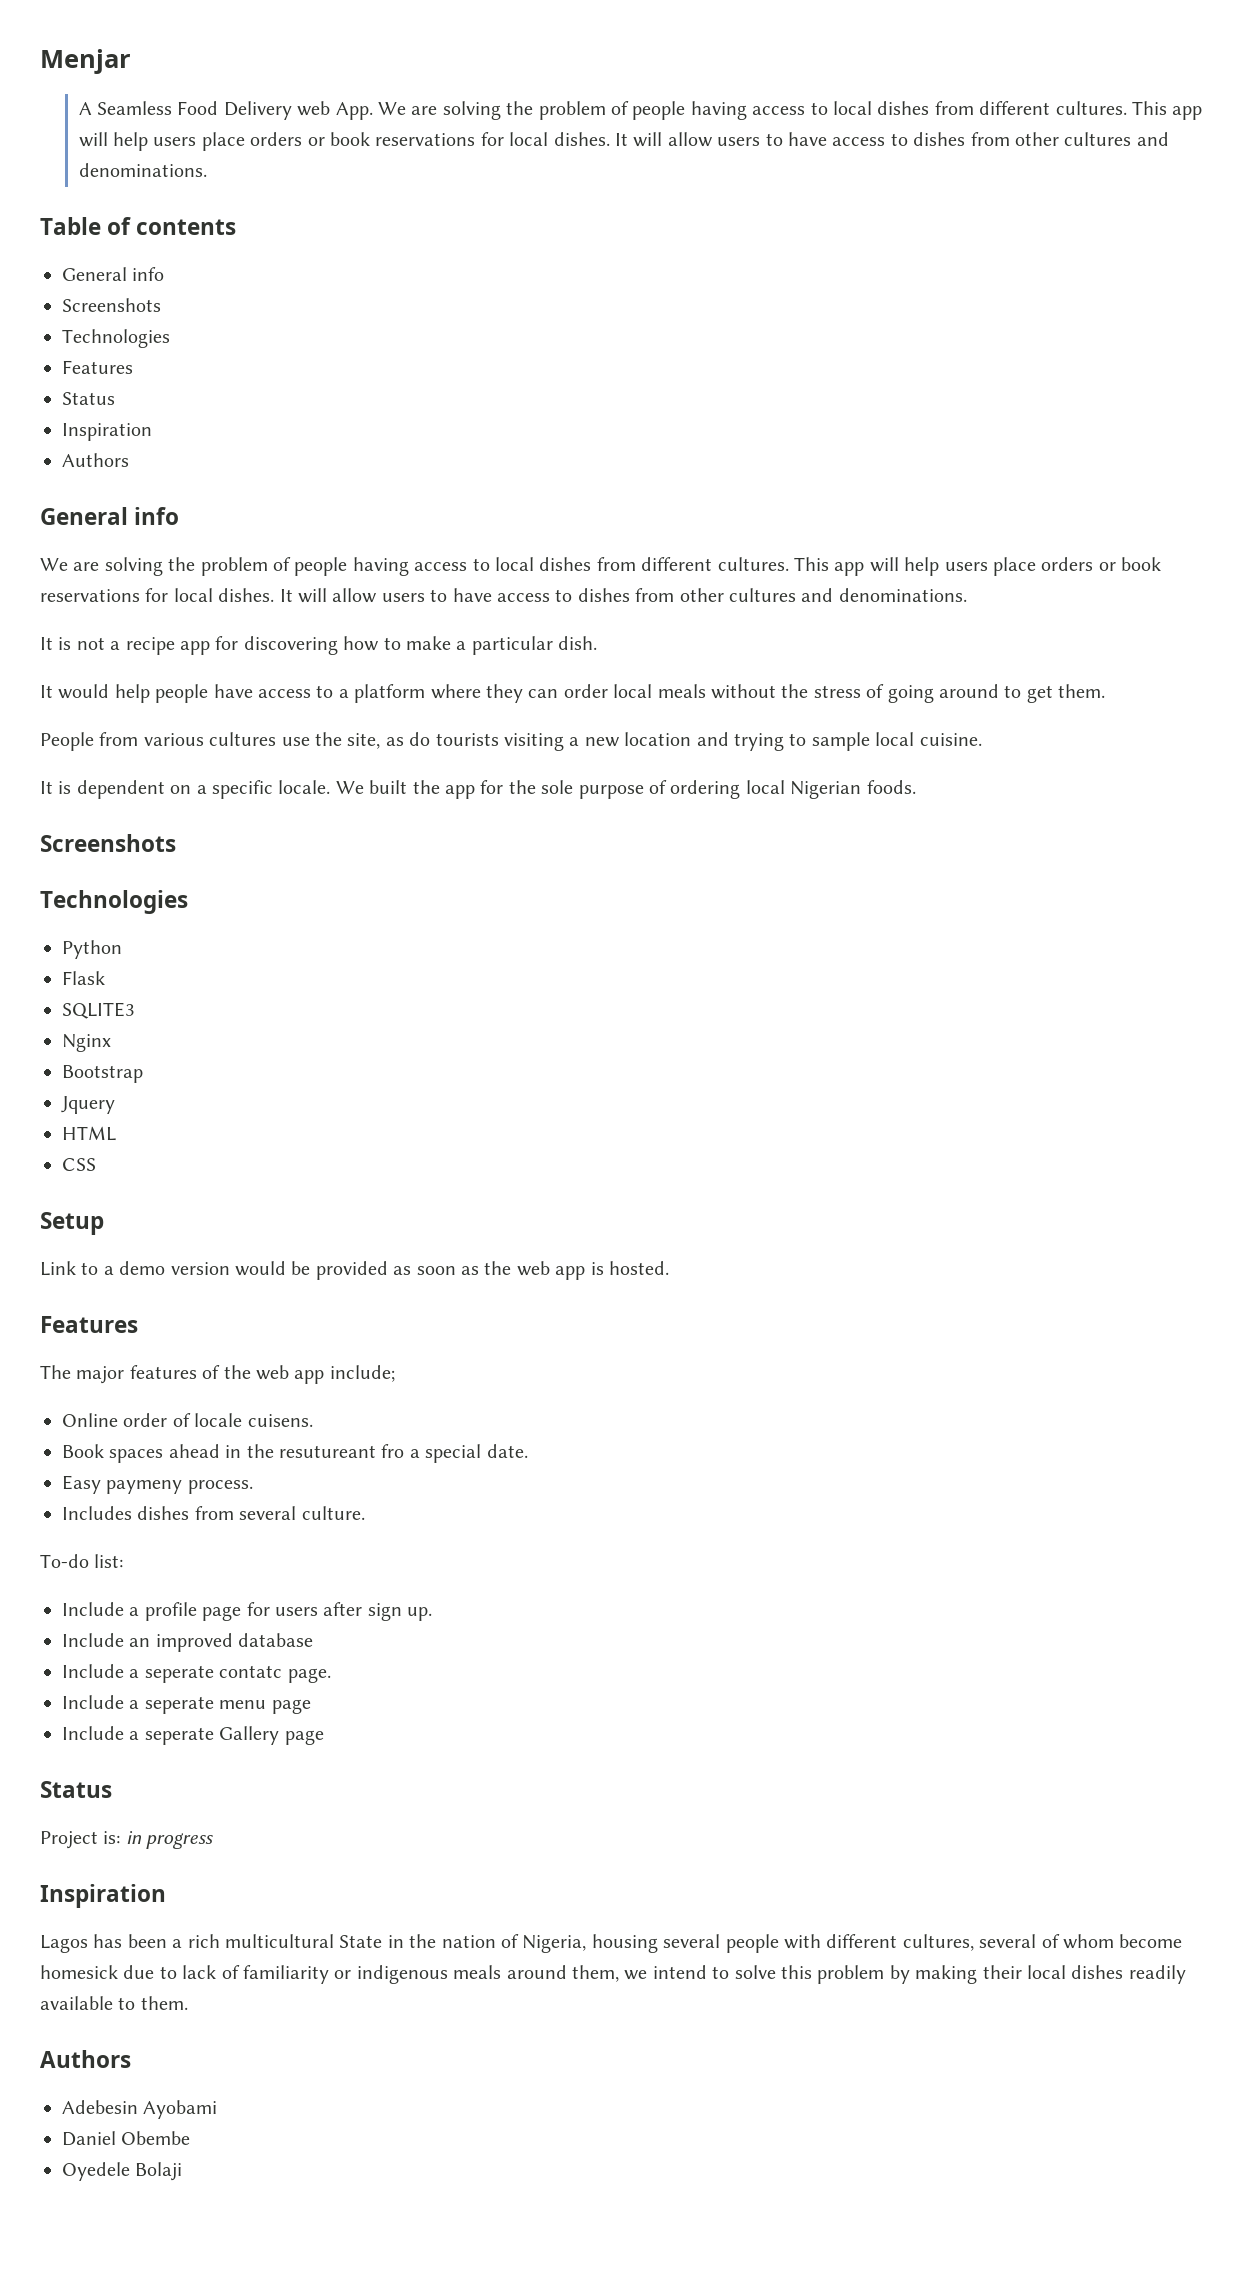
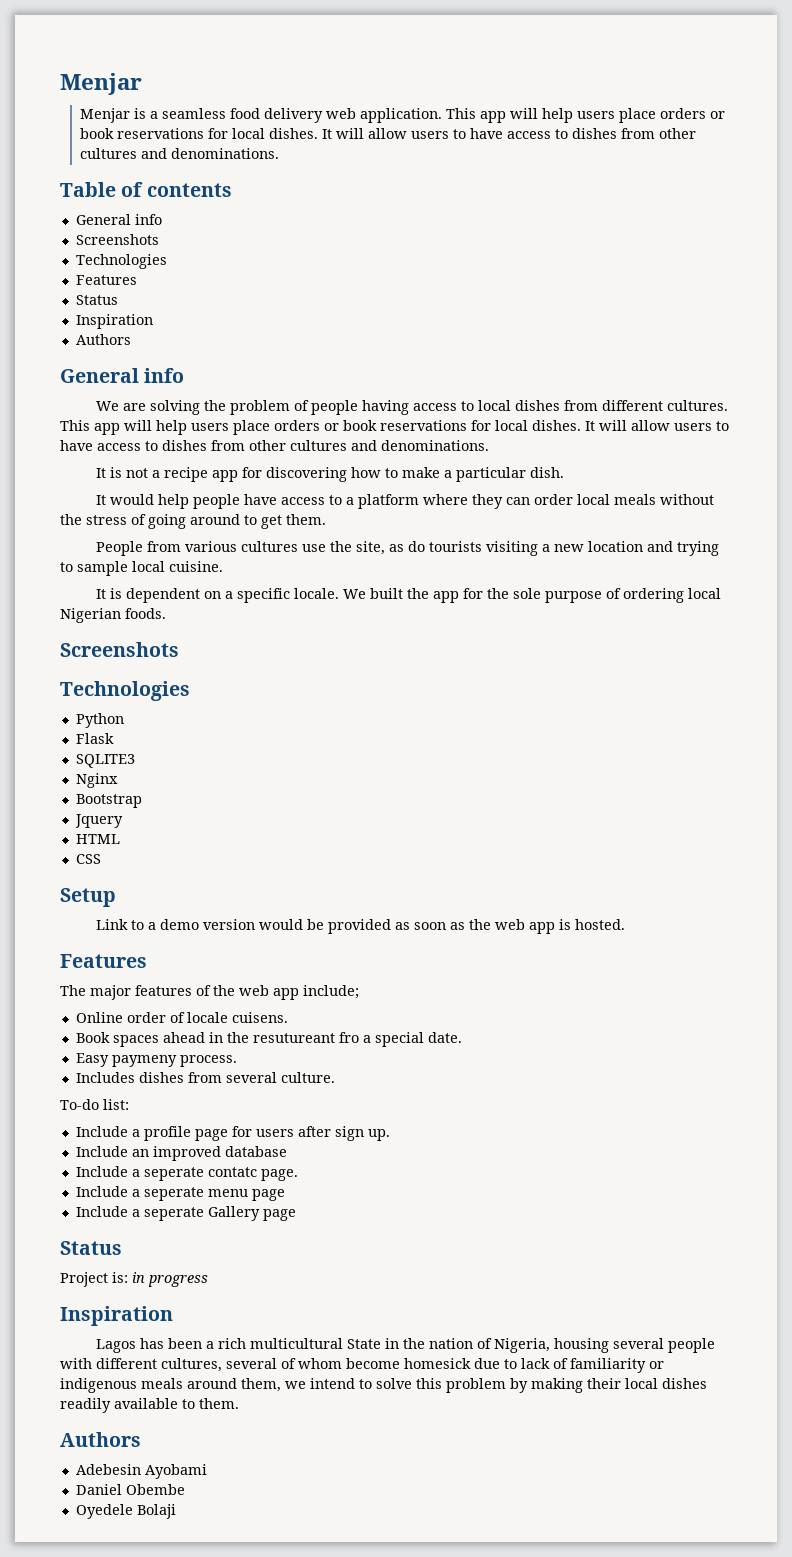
- A Seamless Food Delivery web App. We are solving the problem of people having access to local dishes from different cultures.
+ Menjar is a seamless food delivery web application.

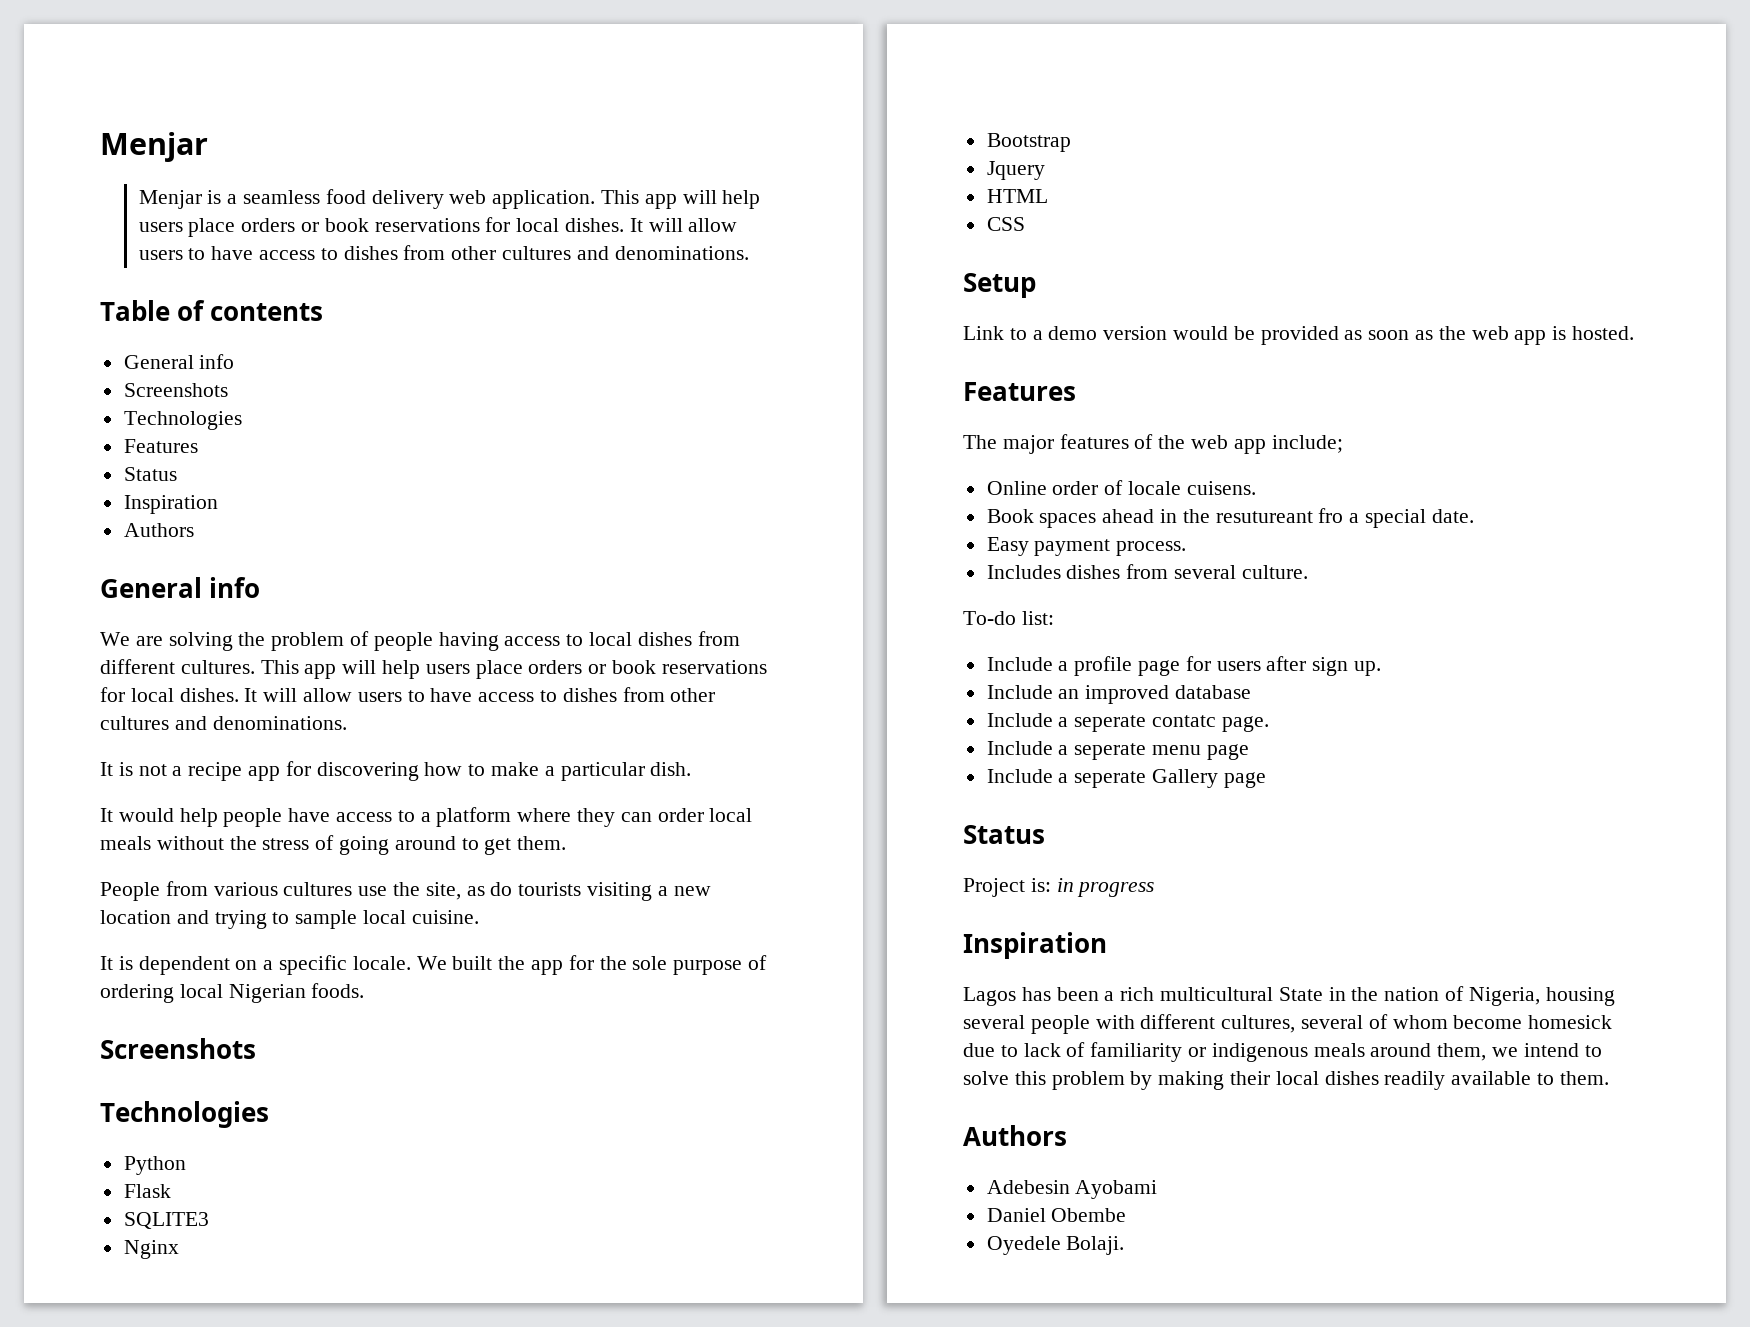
- Easy paymeny process.
+ Easy payment process.
- Oyedele Bolaji
+ Oyedele Bolaji.

